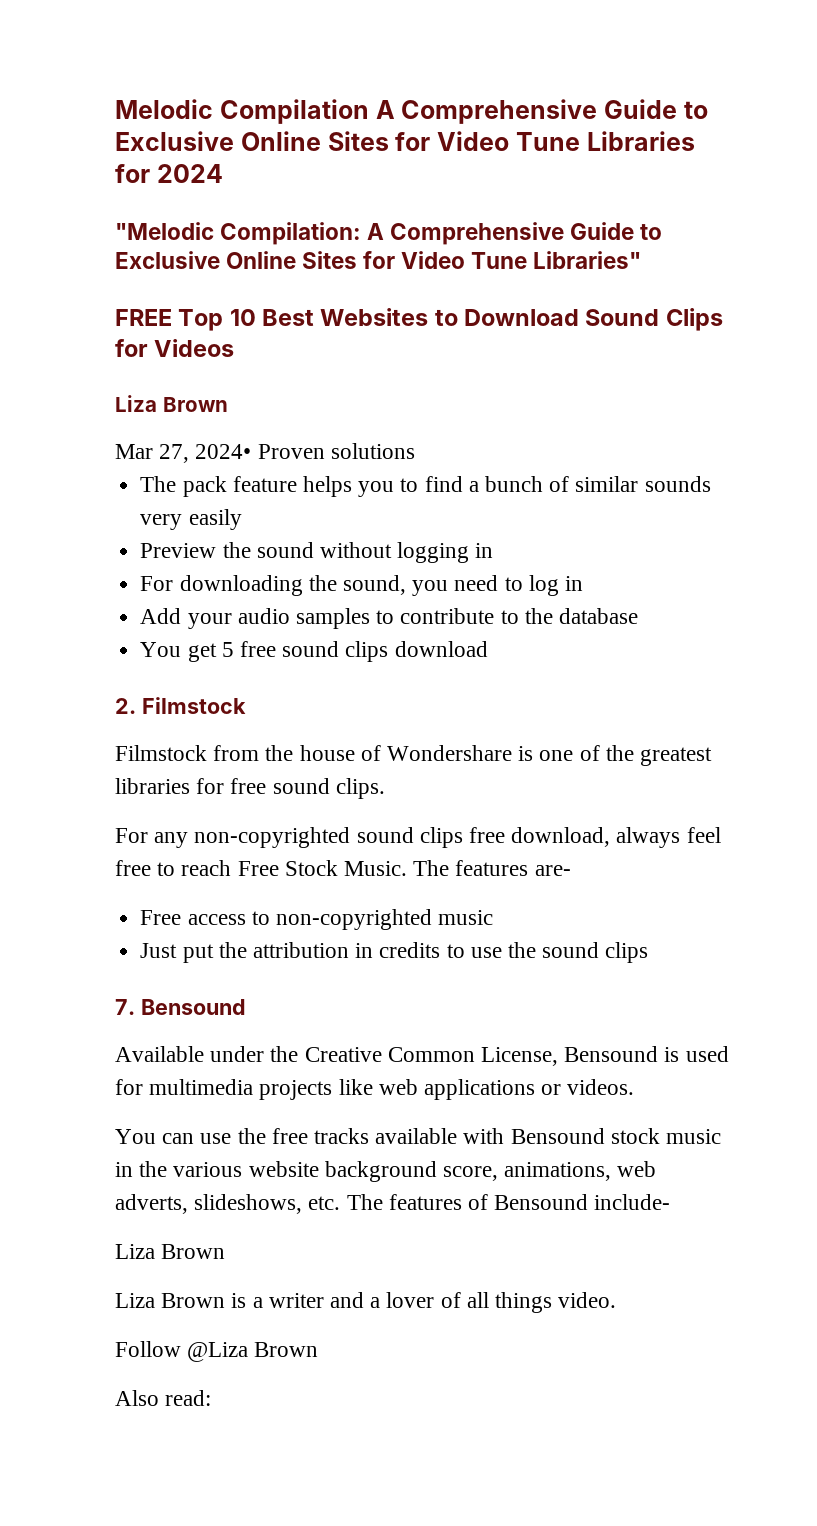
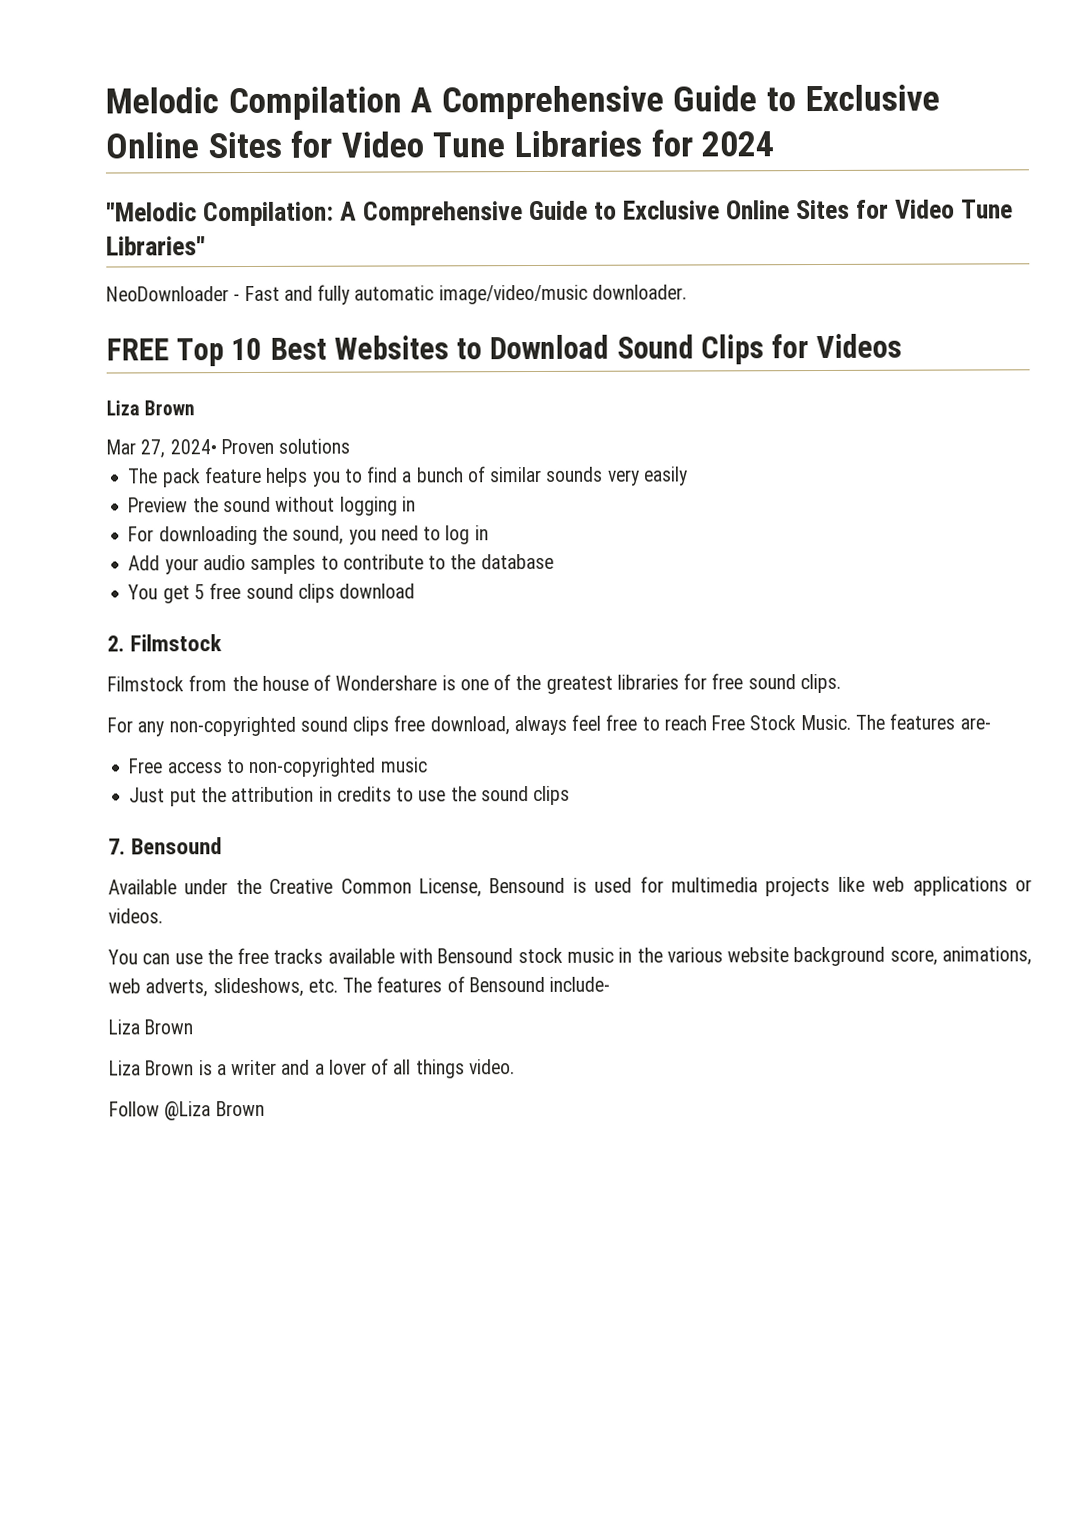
+ NeoDownloader - Fast and fully automatic image/video/music downloader.
- Also read:

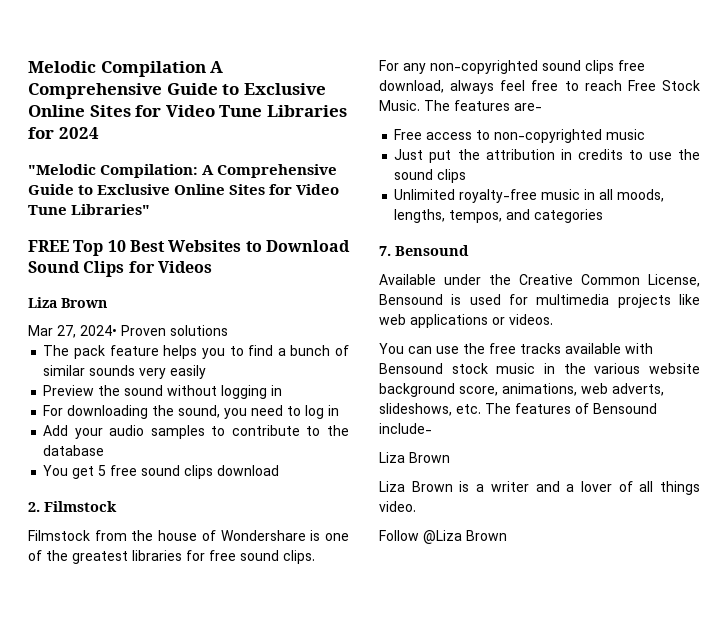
- NeoDownloader - Fast and fully automatic image/video/music downloader.
+ Unlimited royalty-free music in all moods, lengths, tempos, and categories

